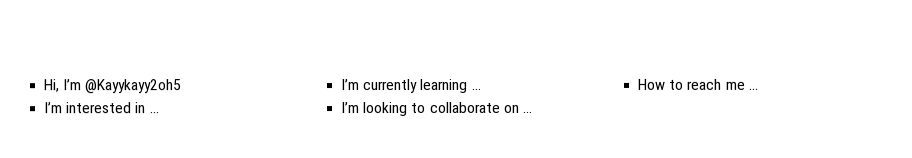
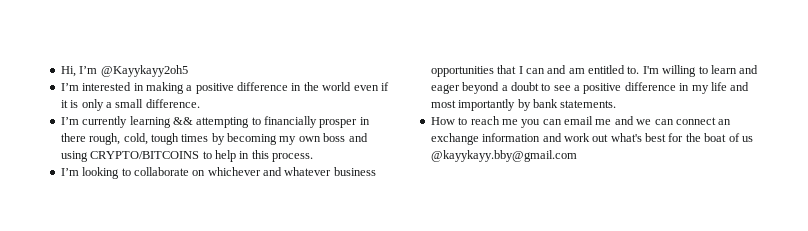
- I’m interested in ...
- I’m currently learning ...
+ I’m interested in making a positive difference in the world even if it is only a small difference.
+ I’m currently learning && attempting to financially prosper in there rough, cold, tough times by becoming my own boss and using CRYPTO/BITCOINS to help in this process.
- I’m looking to collaborate on ...
- How to reach me ...
+ I’m looking to collaborate on whichever and whatever business opportunities that I can and am entitled to. I'm willing to learn and eager beyond a doubt to see a positive difference in my life and most importantly by bank statements.
+ How to reach me you can email me and we can connect an exchange information and work out what's best for the boat of us @kayykayy.bby@gmail.com

